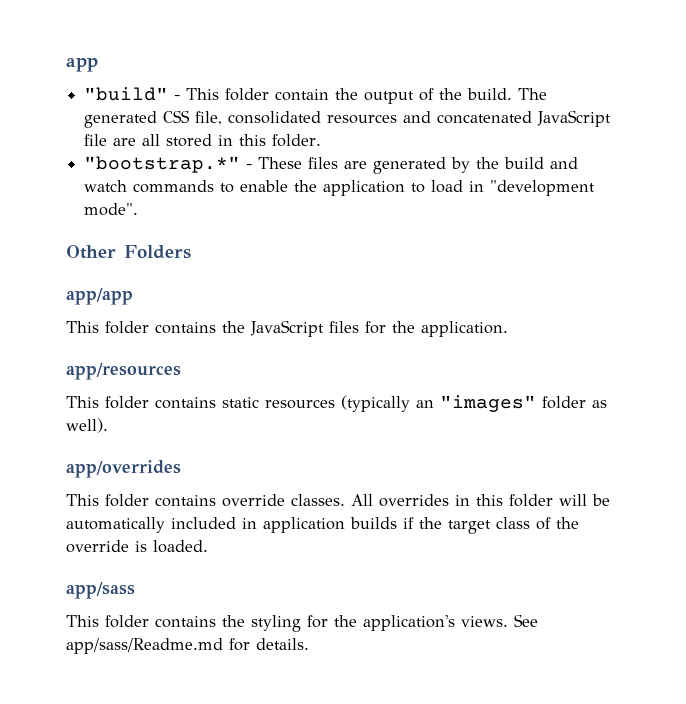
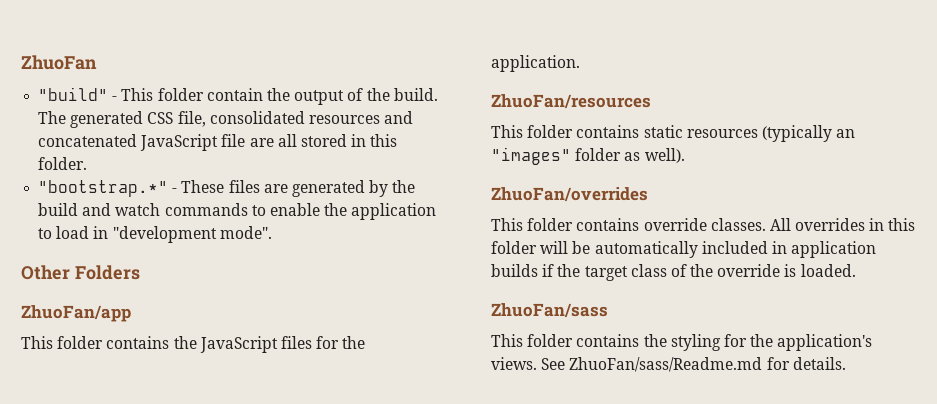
- app
+ ZhuoFan
- app/app
+ ZhuoFan/app
- app/resources
+ ZhuoFan/resources
- app/overrides
+ ZhuoFan/overrides
- app/sass
+ ZhuoFan/sass
- See app/sass/Readme.md for details.
+ See ZhuoFan/sass/Readme.md for details.

